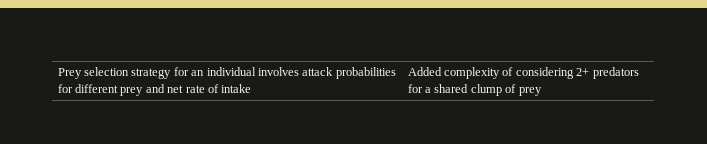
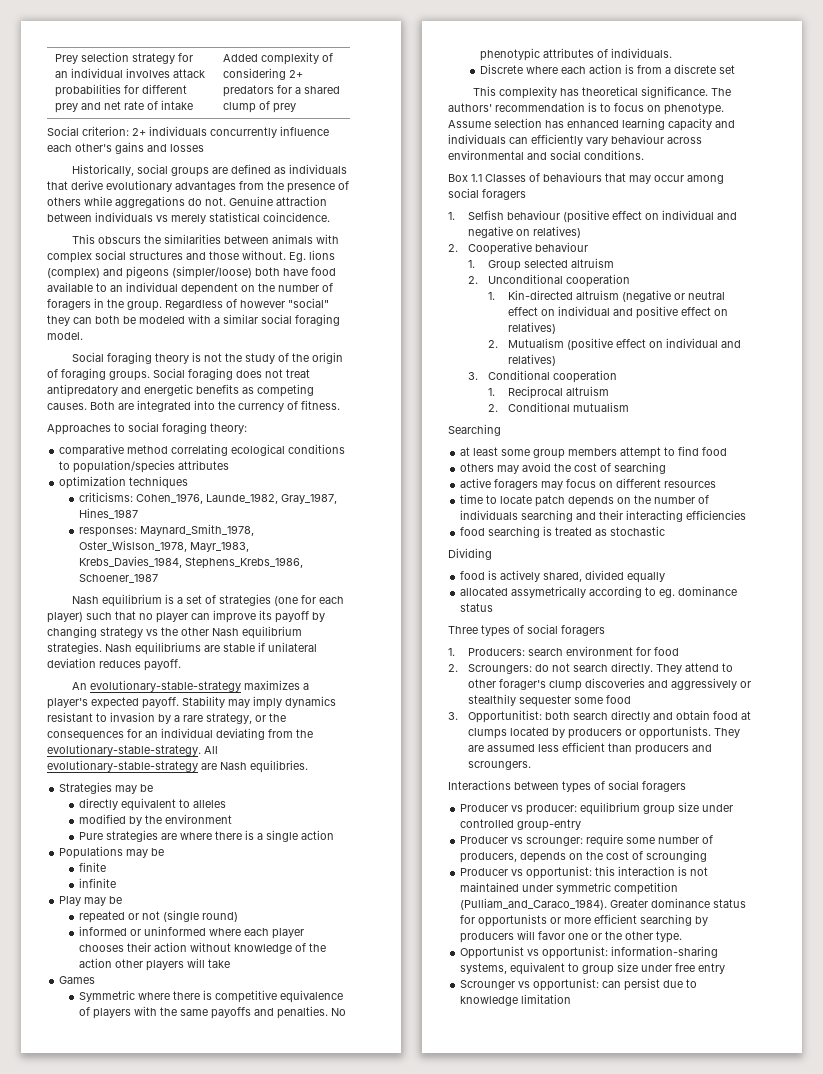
+ Social criterion: 2+ individuals concurrently influence each other's gains and losses
+ Historically, social groups are defined as individuals that derive evolutionary advantages from the presence of others while aggregations do not. Genuine attraction between individuals vs merely statistical coincidence.
+ This obscurs the similarities between animals with complex social structures and those without. Eg. lions (complex) and pigeons (simpler/loose) both have food available to an individual dependent on the number of foragers in the group. Regardless of however "social" they can both be modeled with a similar social foraging model.
+ Social foraging theory is not the study of the origin of foraging groups. Social foraging does not treat antipredatory and energetic benefits as competing causes. Both are integrated into the currency of fitness.
+ Approaches to social foraging theory:
+ comparative method correlating ecological conditions to population/species attributes
+ optimization techniques
+ criticisms: Cohen_1976, Launde_1982, Gray_1987, Hines_1987
+ responses: Maynard_Smith_1978, Oster_Wislson_1978, Mayr_1983, Krebs_Davies_1984, Stephens_Krebs_1986, Schoener_1987
+ Nash equilibrium is a set of strategies (one for each player) such that no player can improve its payoff by changing strategy vs the other Nash equilibrium strategies. Nash equilibriums are stable if unilateral deviation reduces payoff.
+ An evolutionary-stable-strategy maximizes a player's expected payoff. Stability may imply dynamics resistant to invasion by a rare strategy, or the consequences for an individual deviating from the evolutionary-stable-strategy. All evolutionary-stable-strategy are Nash equilibries.
+ Strategies may be
+ directly equivalent to alleles
+ modified by the environment
+ Pure strategies are where there is a single action
+ Populations may be
+ finite
+ infinite
+ Play may be
+ repeated or not (single round)
+ informed or uninformed where each player chooses their action without knowledge of the action other players will take
+ Games
+ Symmetric where there is competitive equivalence of players with the same payoffs and penalties. No phenotypic attributes of individuals.
+ Discrete where each action is from a discrete set
+ This complexity has theoretical significance. The authors' recommendation is to focus on phenotype. Assume selection has enhanced learning capacity and individuals can efficiently vary behaviour across environmental and social conditions.
+ Box 1.1 Classes of behaviours that may occur among social foragers
+ 1. Selfish behaviour (positive effect on individual and negative on relatives)
+ 2. Cooperative behaviour
+ 1. Group selected altruism
+ 2. Unconditional cooperation
+ 1. Kin-directed altruism (negative or neutral effect on individual and positive effect on relatives)
+ 2. Mutualism (positive effect on individual and relatives)
+ 3. Conditional cooperation
+ 1. Reciprocal altruism
+ 2. Conditional mutualism
+ Searching
+ at least some group members attempt to find food
+ others may avoid the cost of searching
+ active foragers may focus on different resources
+ time to locate patch depends on the number of individuals searching and their interacting efficiencies
+ food searching is treated as stochastic
+ Dividing
+ food is actively shared, divided equally
+ allocated assymetrically according to eg. dominance status
+ Three types of social foragers
+ 1. Producers: search environment for food
+ 2. Scroungers: do not search directly. They attend to other forager's clump discoveries and aggressively or stealthily sequester some food
+ 3. Opportunitist: both search directly and obtain food at clumps located by producers or opportunists. They are assumed less efficient than producers and scroungers.
+ Interactions between types of social foragers
+ Producer vs producer: equilibrium group size under controlled group-entry
+ Producer vs scrounger: require some number of producers, depends on the cost of scrounging
+ Producer vs opportunist: this interaction is not maintained under symmetric competition (Pulliam_and_Caraco_1984). Greater dominance status for opportunists or more efficient searching by producers will favor one or the other type.
+ Opportunist vs opportunist: information-sharing systems, equivalent to group size under free entry
+ Scrounger vs opportunist: can persist due to knowledge limitation

